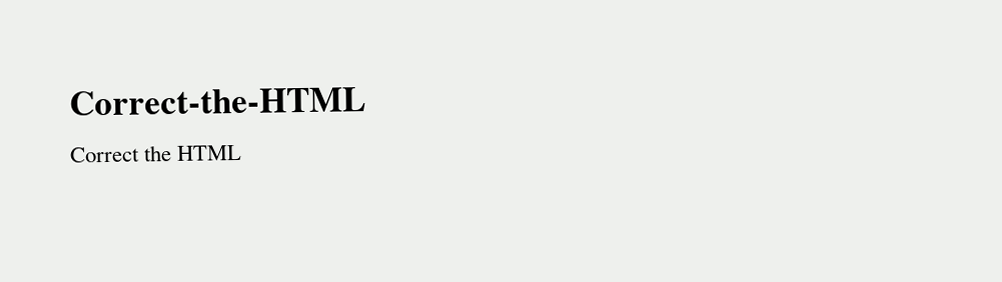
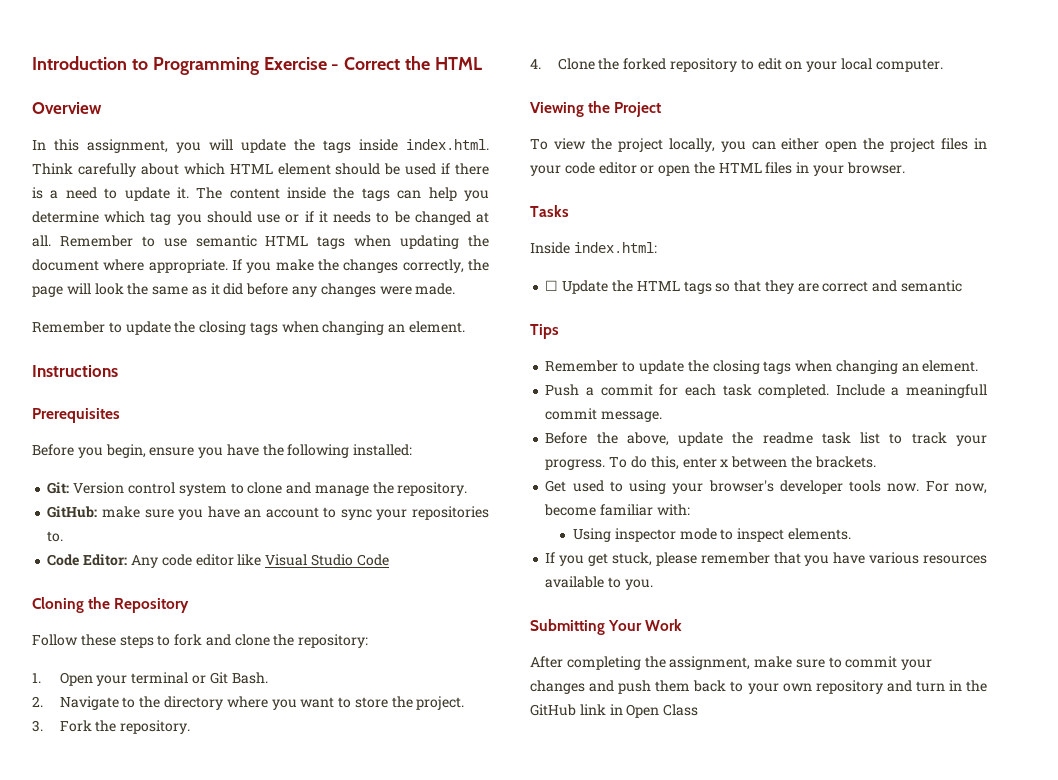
- Correct-the-HTML
- Correct the HTML
+ Introduction to Programming Exercise - Correct the HTML
+ Overview
+ In this assignment, you will update the tags inside index.html. Think carefully about which HTML element should be used if there is a need to update it. The content inside the tags can help you determine which tag you should use or if it needs to be changed at all. Remember to use semantic HTML tags when updating the document where appropriate. If you make the changes correctly, the page will look the same as it did before any changes were made.
+ Remember to update the closing tags when changing an element.
+ Instructions
+ Prerequisites
+ Before you begin, ensure you have the following installed:
+ Git: Version control system to clone and manage the repository.
+ GitHub: make sure you have an account to sync your repositories to.
+ Code Editor: Any code editor like Visual Studio Code
+ Cloning the Repository
+ Follow these steps to fork and clone the repository:
+ 1. Open your terminal or Git Bash.
+ 2. Navigate to the directory where you want to store the project.
+ 3. Fork the repository.
+ 4. Clone the forked repository to edit on your local computer.
+ Viewing the Project
+ To view the project locally, you can either open the project files in your code editor or open the HTML files in your browser.
+ Tasks
+ Inside index.html:
+ ☐ Update the HTML tags so that they are correct and semantic
+ Tips
+ Remember to update the closing tags when changing an element.
+ Push a commit for each task completed. Include a meaningfull commit message.
+ Before the above, update the readme task list to track your progress. To do this, enter x between the brackets.
+ Get used to using your browser's developer tools now. For now, become familiar with:
+ Using inspector mode to inspect elements.
+ If you get stuck, please remember that you have various resources available to you.
+ Submitting Your Work
+ After completing the assignment, make sure to commit your changes and push them back to your own repository and turn in the GitHub link in Open Class

